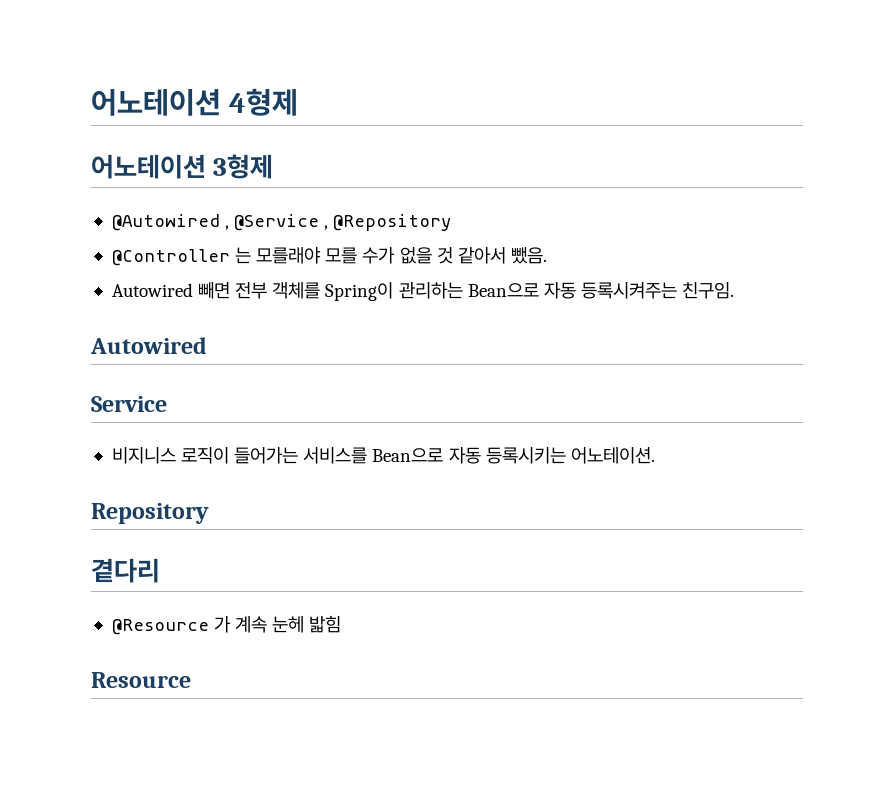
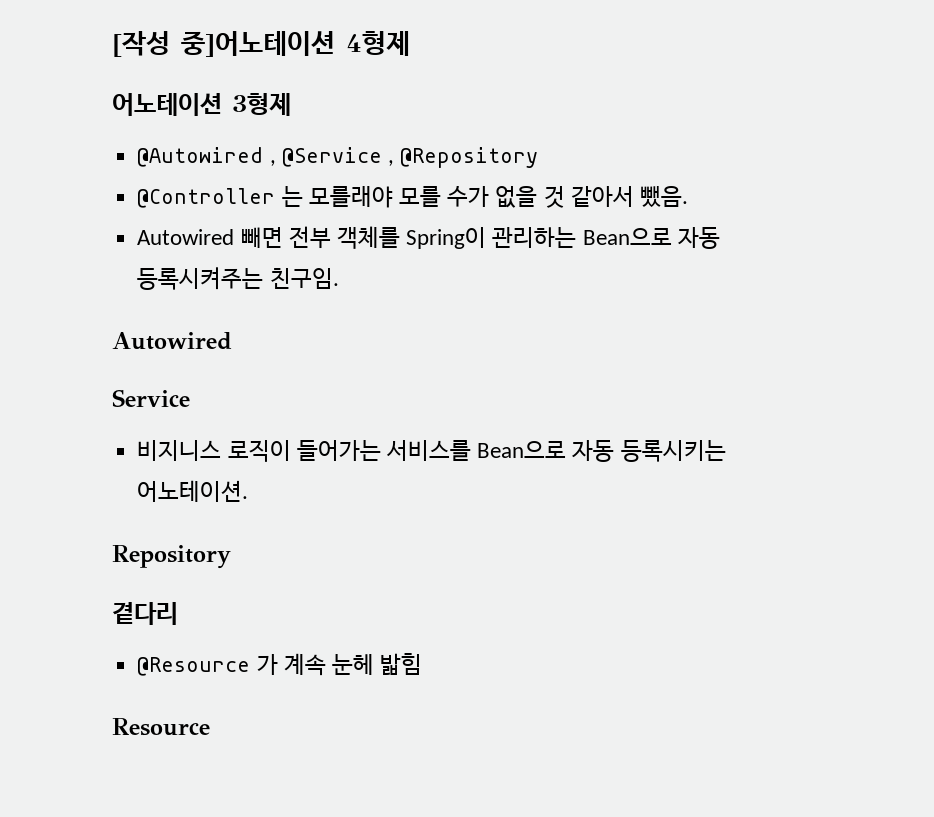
- 어노테이션 4형제
+ [작성 중]어노테이션 4형제

